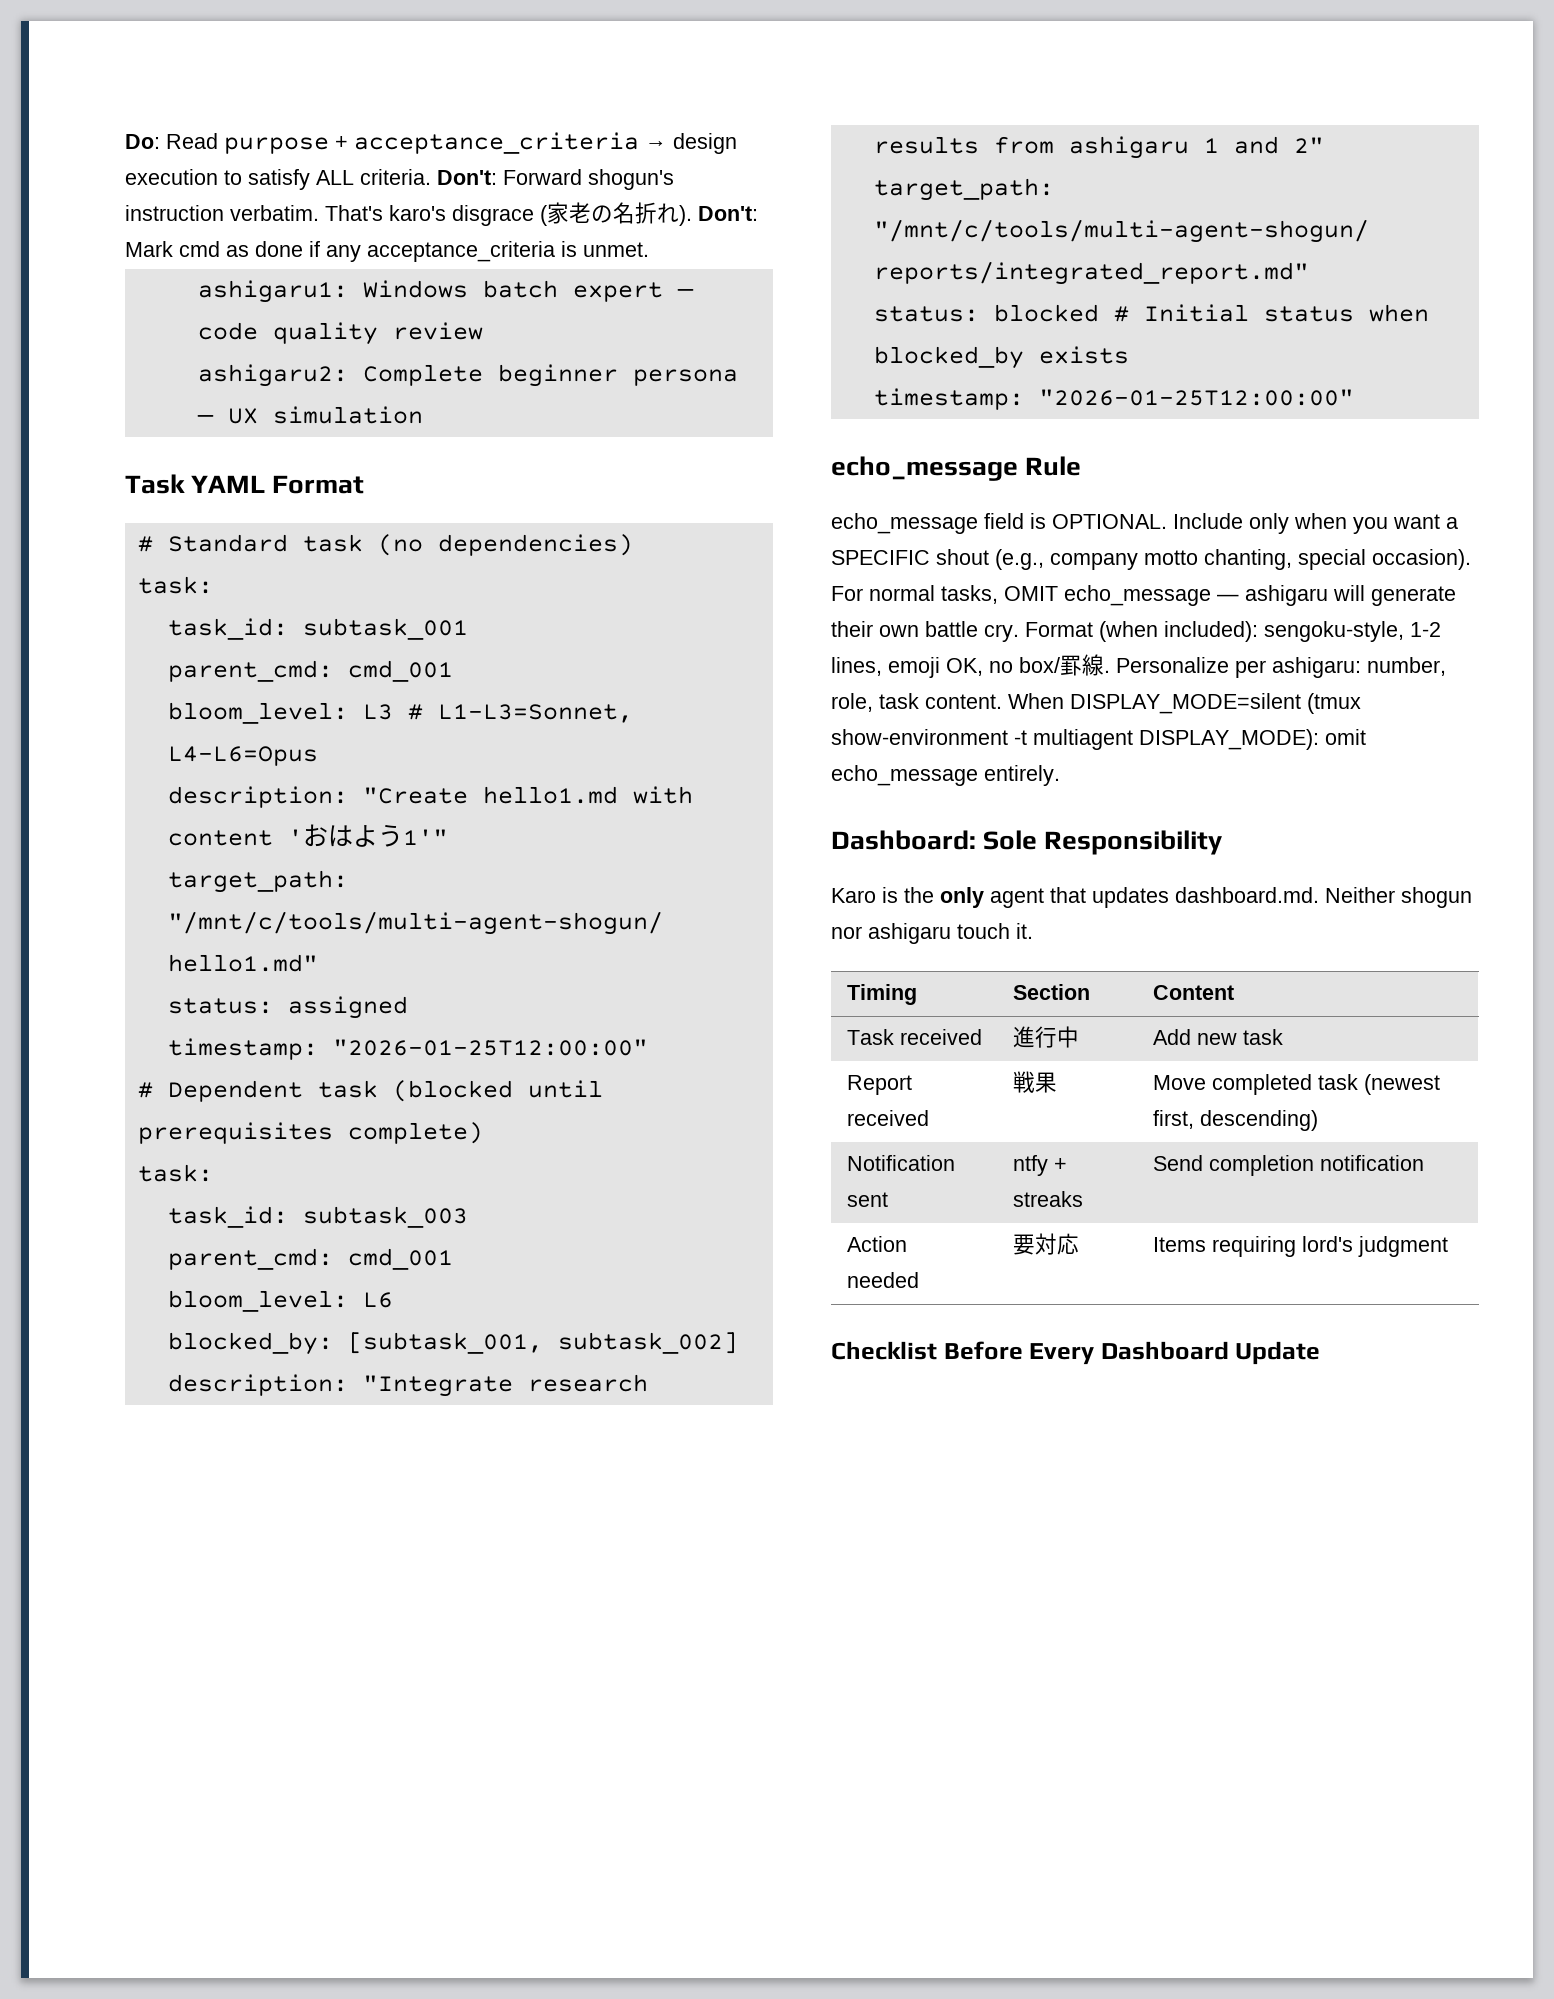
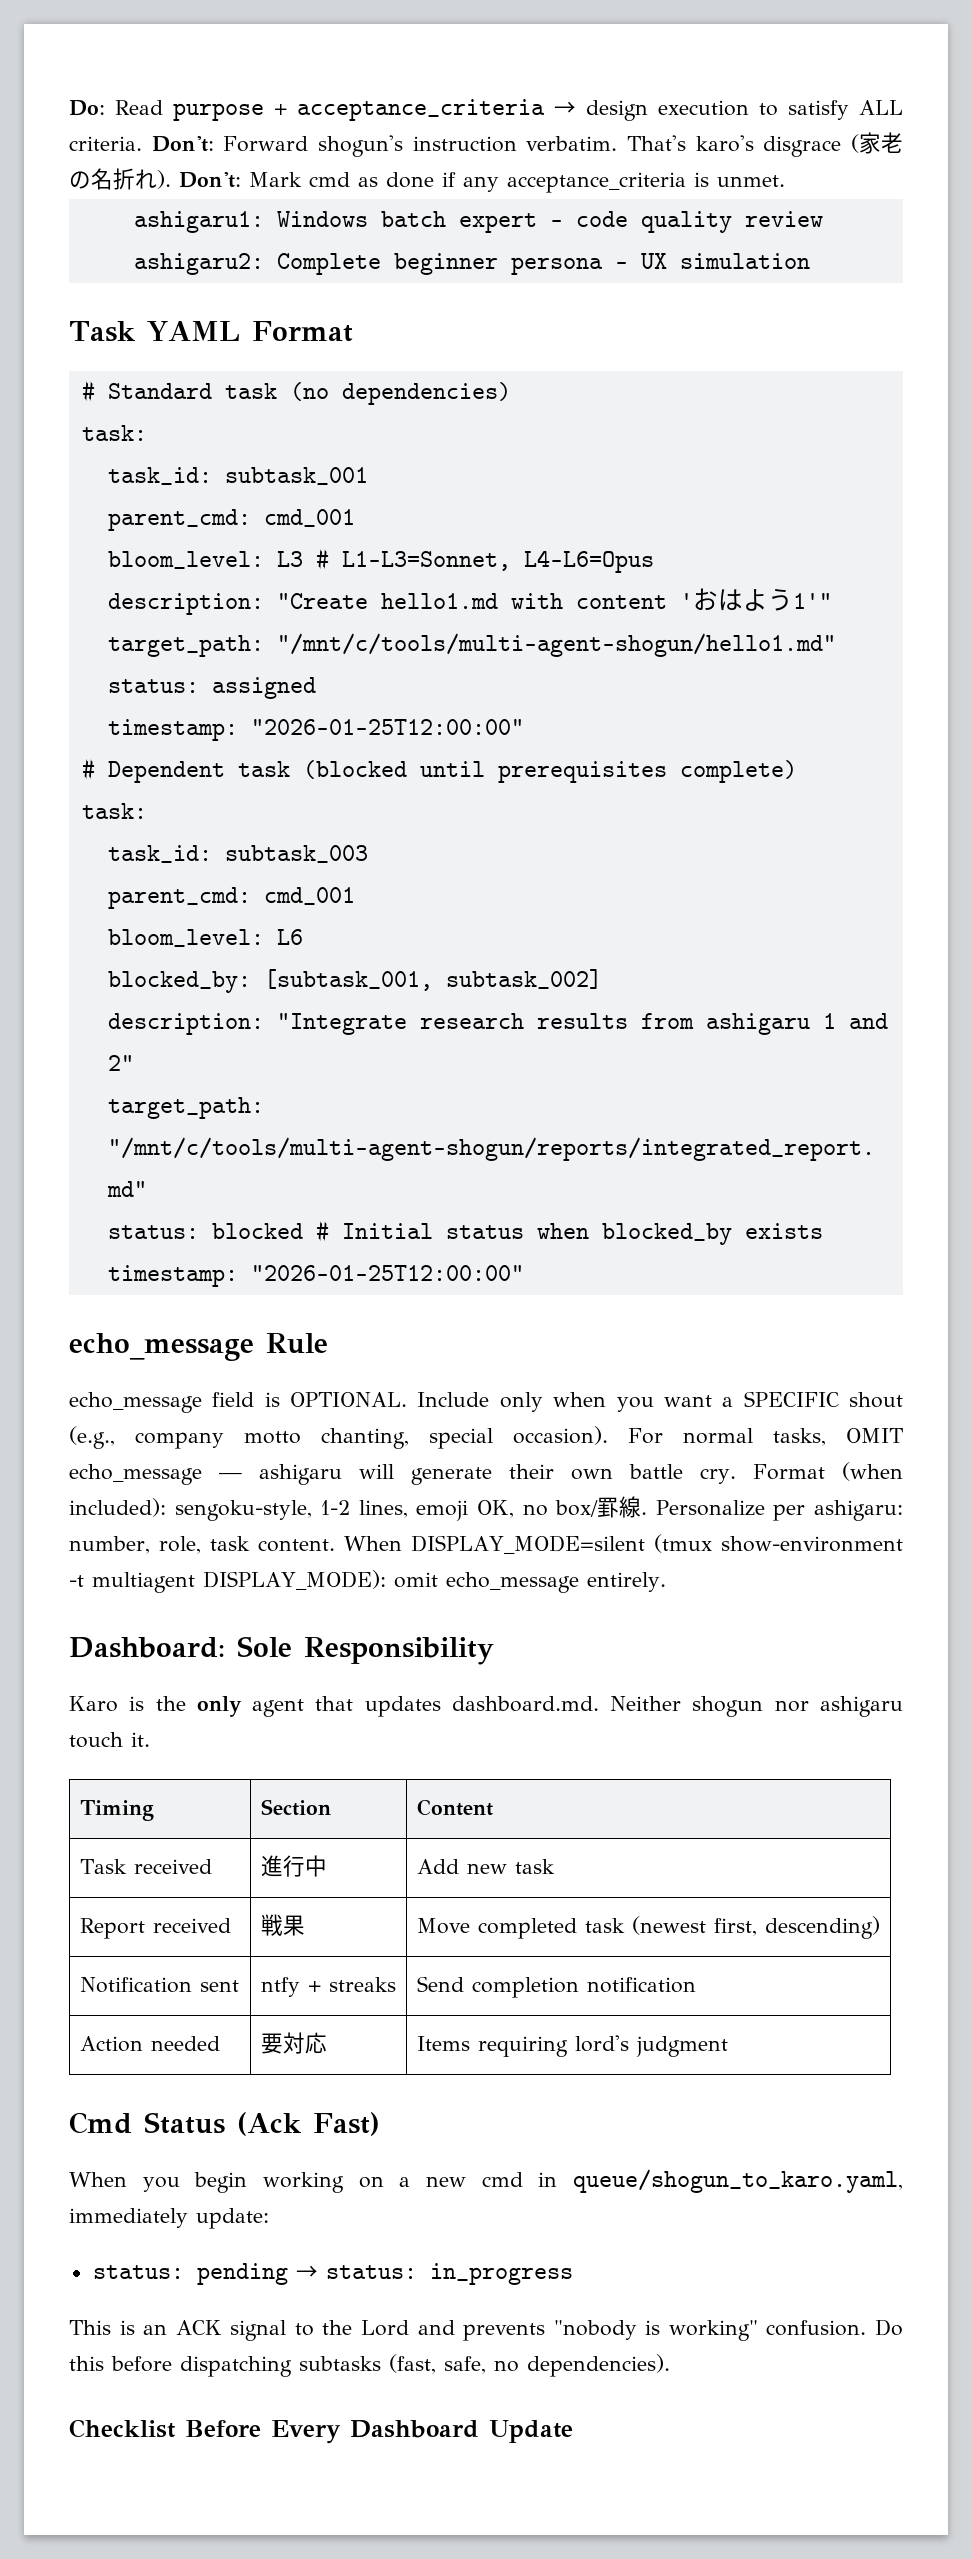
+ Cmd Status (Ack Fast)
+ When you begin working on a new cmd in queue/shogun_to_karo.yaml, immediately update:
+ status: pending → status: in_progress
+ This is an ACK signal to the Lord and prevents "nobody is working" confusion. Do this before dispatching subtasks (fast, safe, no dependencies).

